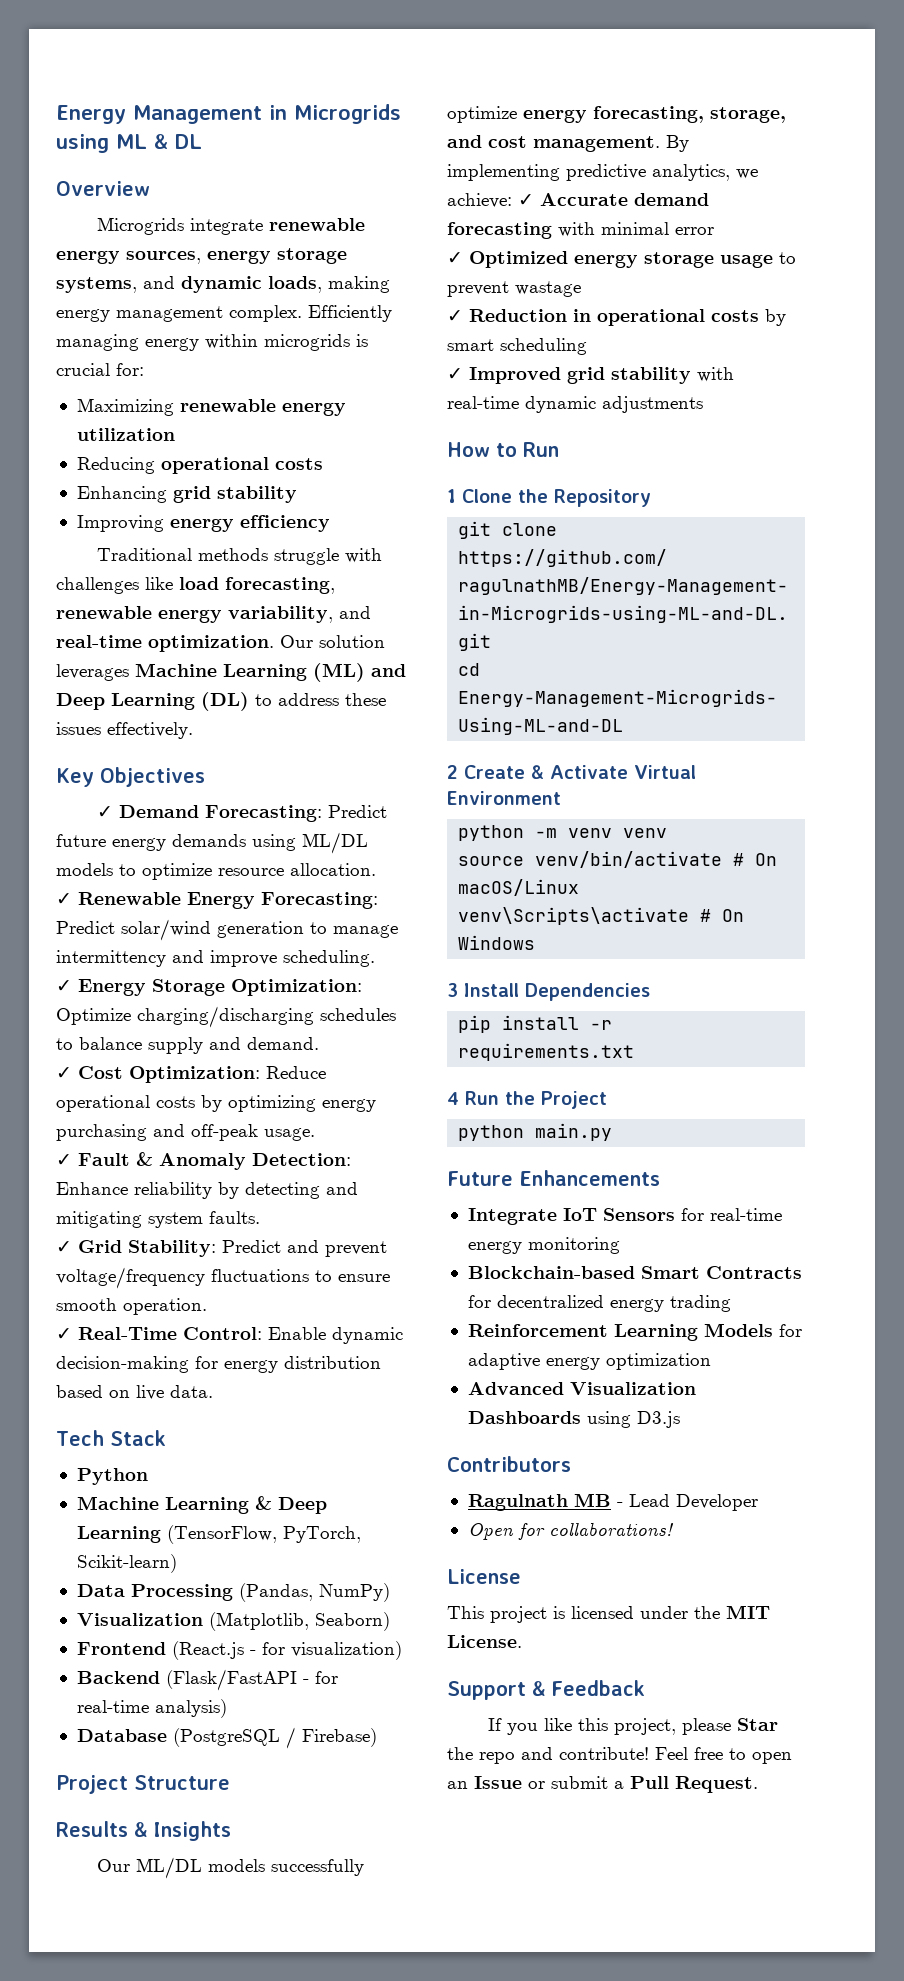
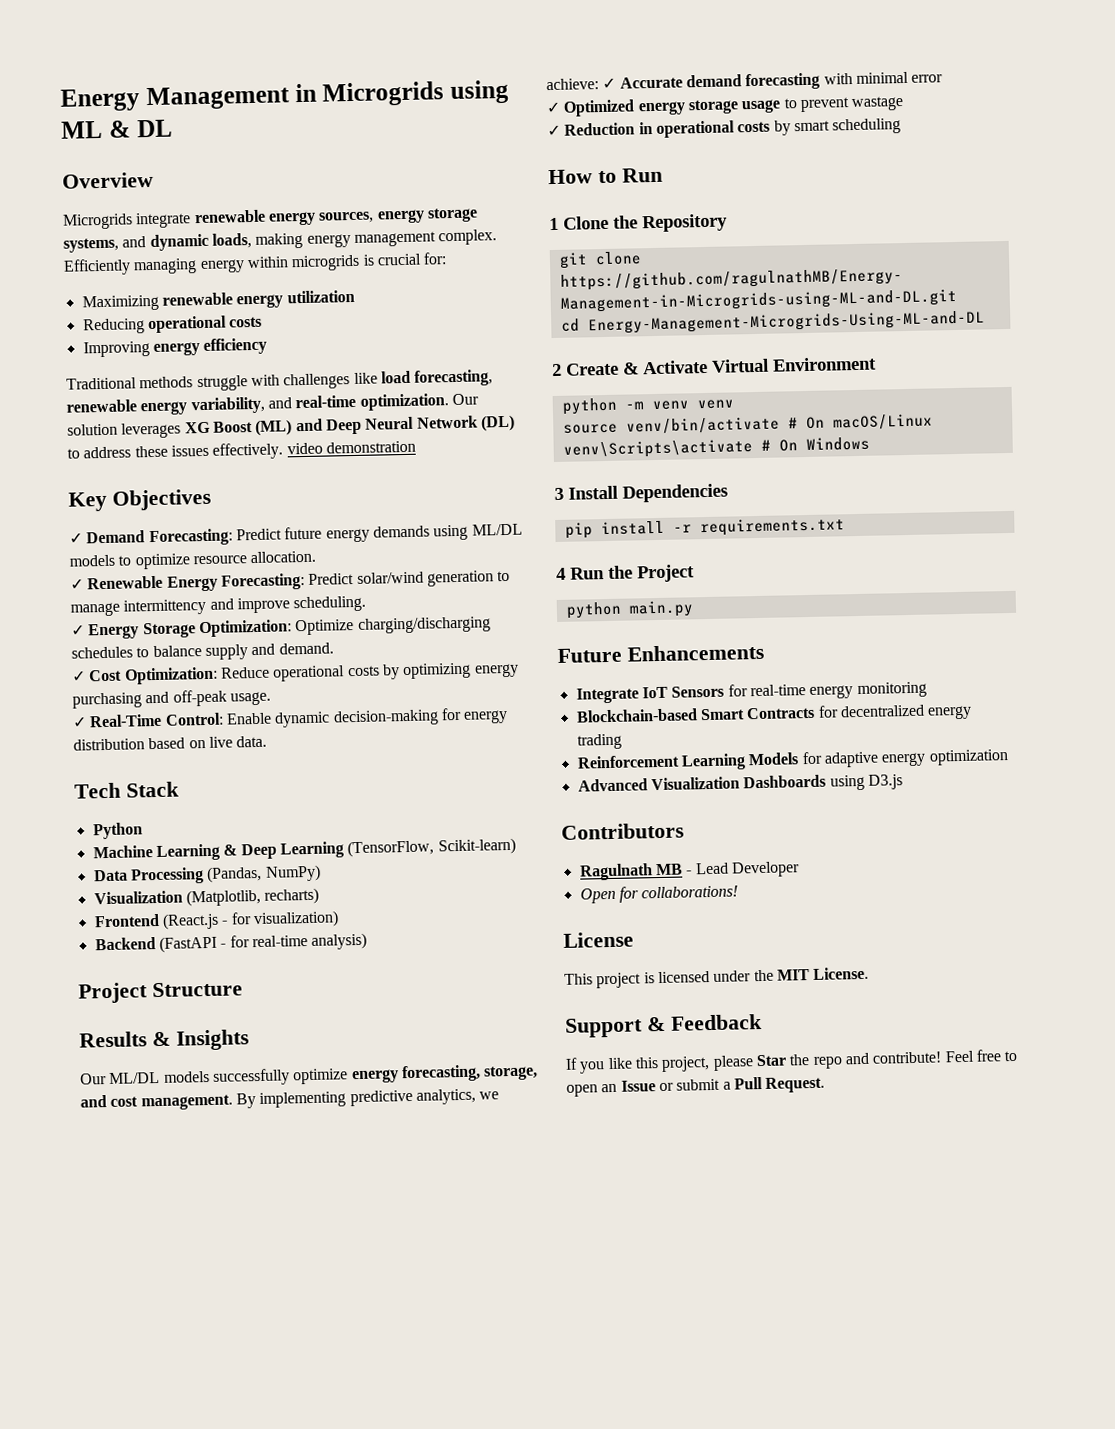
- Enhancing grid stability
- Our solution leverages Machine Learning (ML) and Deep Learning (DL) to address these issues effectively.
+ Our solution leverages XG Boost (ML) and Deep Neural Network (DL) to address these issues effectively. video demonstration
- ✓ Fault & Anomaly Detection: Enhance reliability by detecting and mitigating system faults.
- ✓ Grid Stability: Predict and prevent voltage/frequency fluctuations to ensure smooth operation.
- Machine Learning & Deep Learning (TensorFlow, PyTorch, Scikit-learn)
+ Machine Learning & Deep Learning (TensorFlow, Scikit-learn)
- Visualization (Matplotlib, Seaborn)
+ Visualization (Matplotlib, recharts)
- Backend (Flask/FastAPI - for real-time analysis)
+ Backend (FastAPI - for real-time analysis)
- Database (PostgreSQL / Firebase)
- ✓ Improved grid stability with real-time dynamic adjustments

